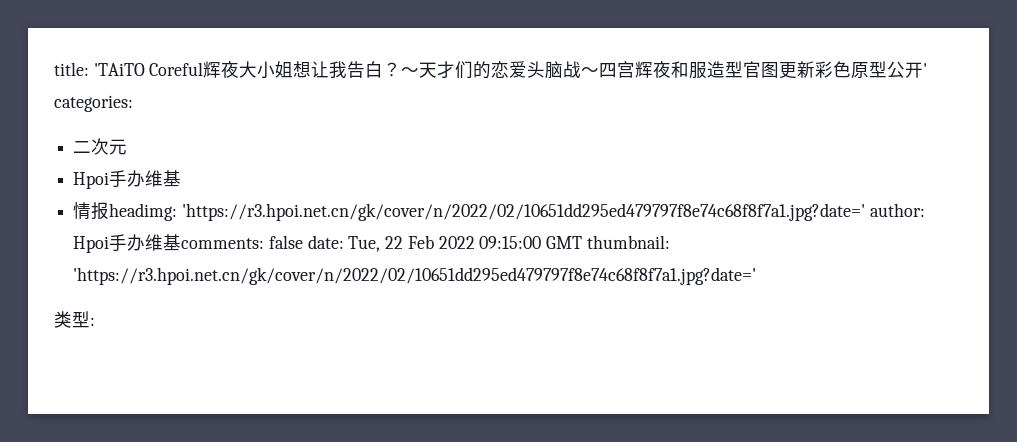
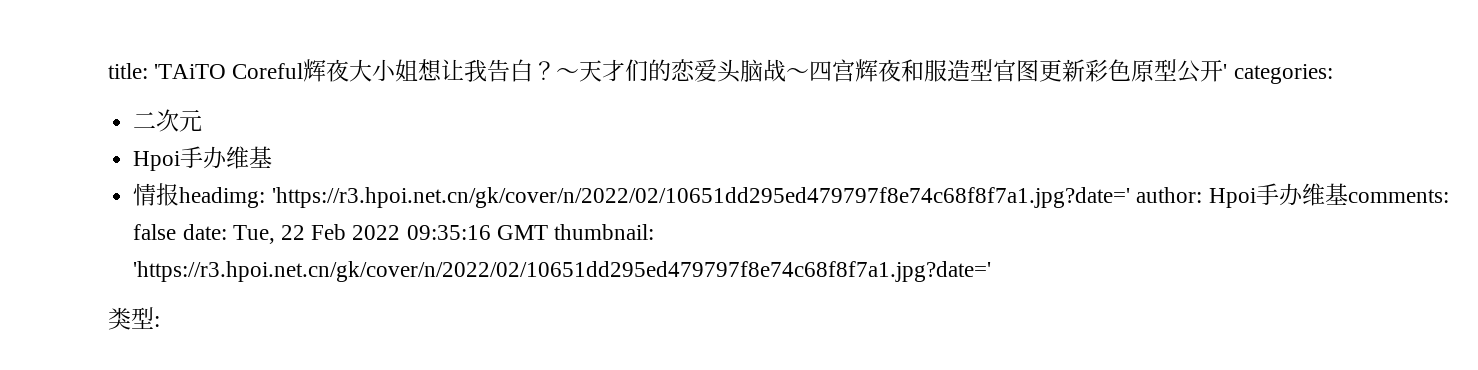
- 情报headimg: 'https://r3.hpoi.net.cn/gk/cover/n/2022/02/10651dd295ed479797f8e74c68f8f7a1.jpg?date=' author: Hpoi手办维基comments: false date: Tue, 22 Feb 2022 09:15:00 GMT thumbnail: 'https://r3.hpoi.net.cn/gk/cover/n/2022/02/10651dd295ed479797f8e74c68f8f7a1.jpg?date='
+ 情报headimg: 'https://r3.hpoi.net.cn/gk/cover/n/2022/02/10651dd295ed479797f8e74c68f8f7a1.jpg?date=' author: Hpoi手办维基comments: false date: Tue, 22 Feb 2022 09:35:16 GMT thumbnail: 'https://r3.hpoi.net.cn/gk/cover/n/2022/02/10651dd295ed479797f8e74c68f8f7a1.jpg?date='

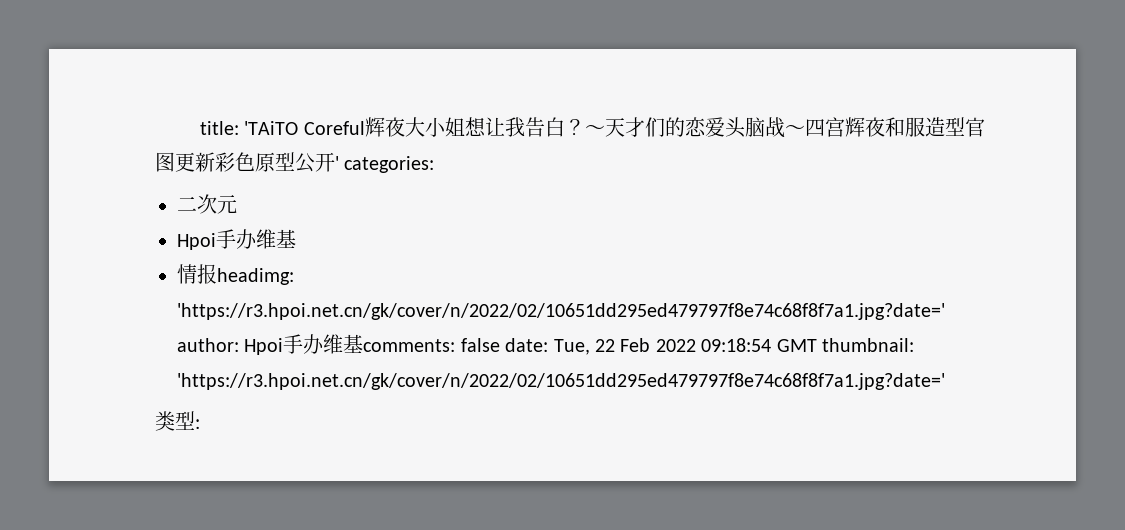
- 情报headimg: 'https://r3.hpoi.net.cn/gk/cover/n/2022/02/10651dd295ed479797f8e74c68f8f7a1.jpg?date=' author: Hpoi手办维基comments: false date: Tue, 22 Feb 2022 09:35:16 GMT thumbnail: 'https://r3.hpoi.net.cn/gk/cover/n/2022/02/10651dd295ed479797f8e74c68f8f7a1.jpg?date='
+ 情报headimg: 'https://r3.hpoi.net.cn/gk/cover/n/2022/02/10651dd295ed479797f8e74c68f8f7a1.jpg?date=' author: Hpoi手办维基comments: false date: Tue, 22 Feb 2022 09:18:54 GMT thumbnail: 'https://r3.hpoi.net.cn/gk/cover/n/2022/02/10651dd295ed479797f8e74c68f8f7a1.jpg?date='

